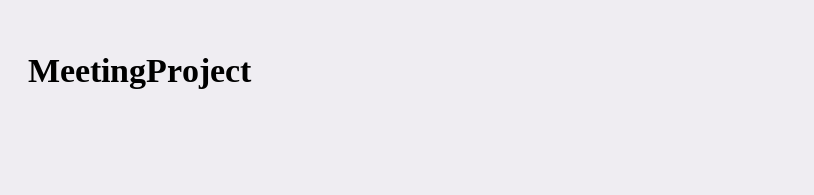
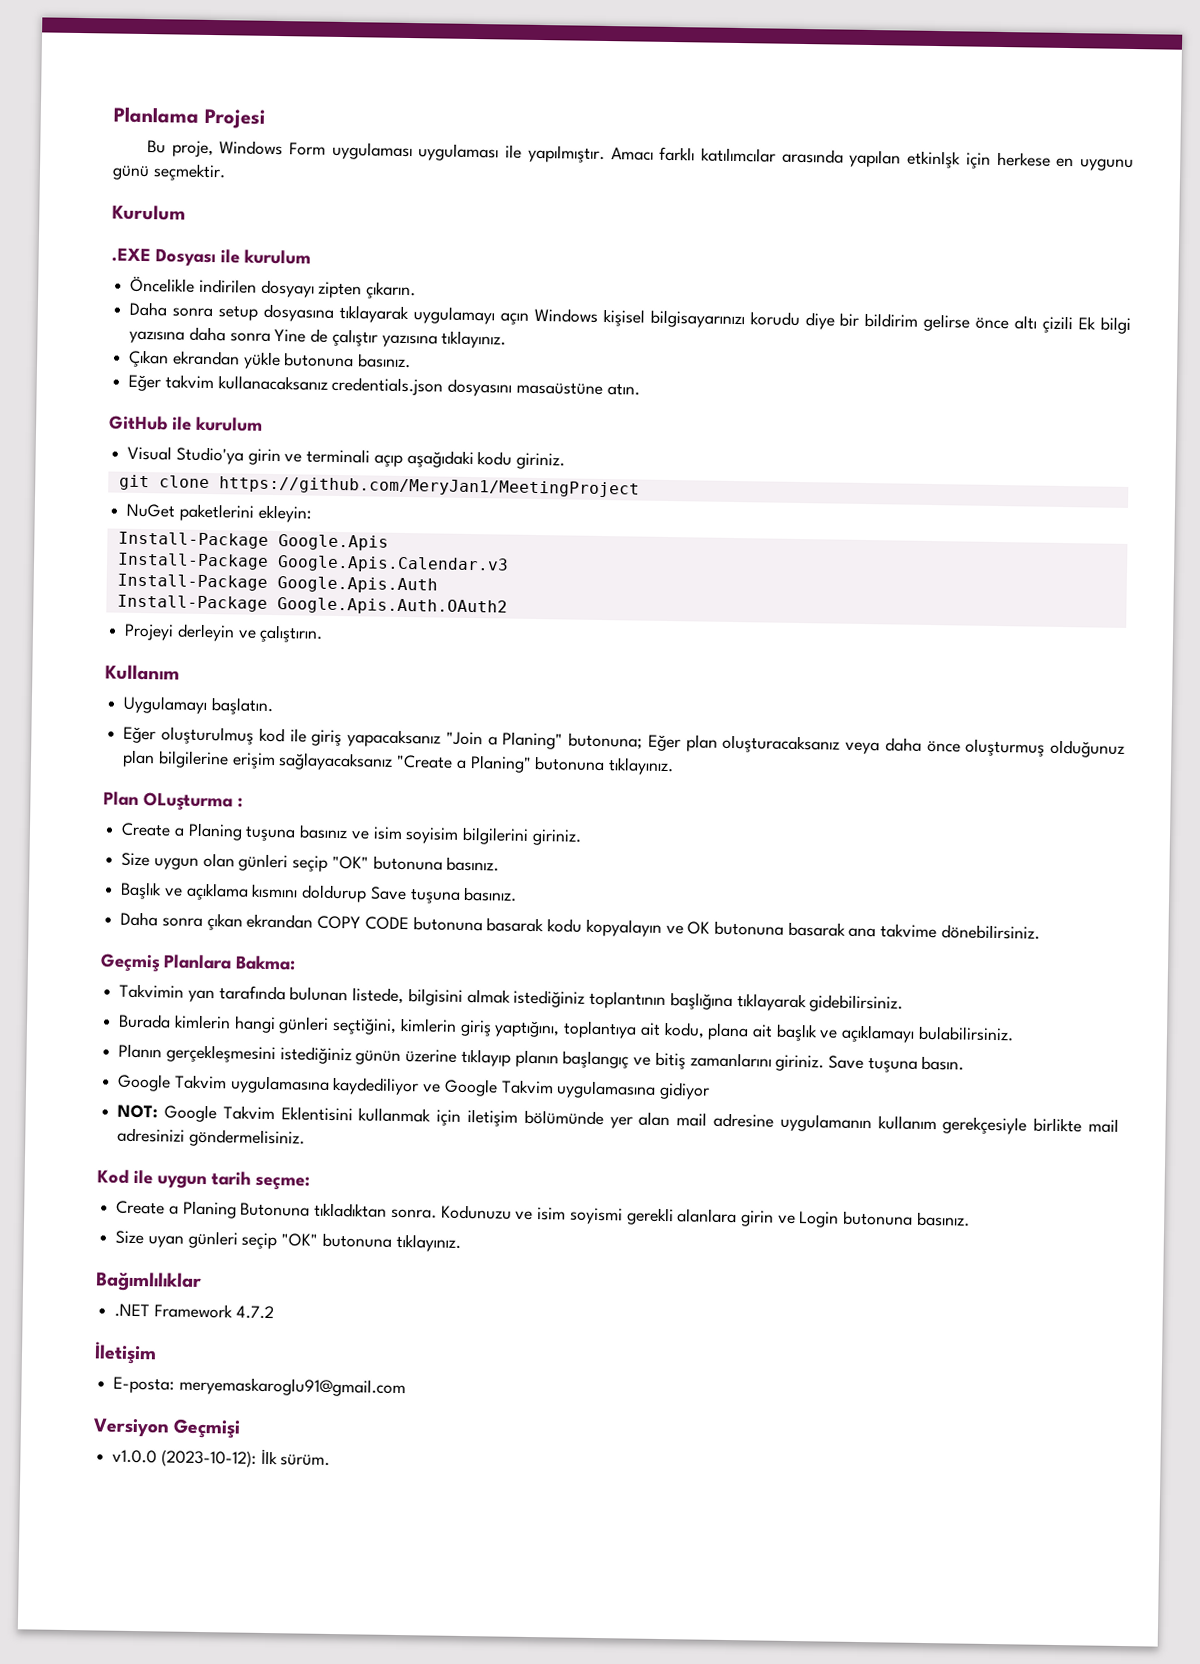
- MeetingProject
+ Planlama Projesi
+ Bu proje, Windows Form uygulaması uygulaması ile yapılmıştır. Amacı farklı katılımcılar arasında yapılan etkinlşk için herkese en uygunu günü seçmektir.
+ Kurulum
+ .EXE Dosyası ile kurulum
+ Öncelikle indirilen dosyayı zipten çıkarın.
+ Daha sonra setup dosyasına tıklayarak uygulamayı açın Windows kişisel bilgisayarınızı korudu diye bir bildirim gelirse önce altı çizili Ek bilgi yazısına daha sonra Yine de çalıştır yazısına tıklayınız.
+ Çıkan ekrandan yükle butonuna basınız.
+ Eğer takvim kullanacaksanız credentials.json dosyasını masaüstüne atın.
+ GitHub ile kurulum
+ Visual Studio'ya girin ve terminali açıp aşağıdaki kodu giriniz.
+ git clone https://github.com/MeryJan1/MeetingProject
+ NuGet paketlerini ekleyin:
+ Install-Package Google.Apis
+ Install-Package Google.Apis.Calendar.v3
+ Install-Package Google.Apis.Auth
+ Install-Package Google.Apis.Auth.OAuth2
+ Projeyi derleyin ve çalıştırın.
+ Kullanım
+ Uygulamayı başlatın.
+ Eğer oluşturulmuş kod ile giriş yapacaksanız "Join a Planing" butonuna; Eğer plan oluşturacaksanız veya daha önce oluşturmuş olduğunuz plan bilgilerine erişim sağlayacaksanız "Create a Planing" butonuna tıklayınız.
+ Plan OLuşturma :
+ Create a Planing tuşuna basınız ve isim soyisim bilgilerini giriniz.
+ Size uygun olan günleri seçip "OK" butonuna basınız.
+ Başlık ve açıklama kısmını doldurup Save tuşuna basınız.
+ Daha sonra çıkan ekrandan COPY CODE butonuna basarak kodu kopyalayın ve OK butonuna basarak ana takvime dönebilirsiniz.
+ Geçmiş Planlara Bakma:
+ Takvimin yan tarafında bulunan listede, bilgisini almak istediğiniz toplantının başlığına tıklayarak gidebilirsiniz.
+ Burada kimlerin hangi günleri seçtiğini, kimlerin giriş yaptığını, toplantıya ait kodu, plana ait başlık ve açıklamayı bulabilirsiniz.
+ Planın gerçekleşmesini istediğiniz günün üzerine tıklayıp planın başlangıç ve bitiş zamanlarını giriniz. Save tuşuna basın.
+ Google Takvim uygulamasına kaydediliyor ve Google Takvim uygulamasına gidiyor
+ NOT: Google Takvim Eklentisini kullanmak için iletişim bölümünde yer alan mail adresine uygulamanın kullanım gerekçesiyle birlikte mail adresinizi göndermelisiniz.
+ Kod ile uygun tarih seçme:
+ Create a Planing Butonuna tıkladıktan sonra. Kodunuzu ve isim soyismi gerekli alanlara girin ve Login butonuna basınız.
+ Size uyan günleri seçip "OK" butonuna tıklayınız.
+ Bağımlılıklar
+ .NET Framework 4.7.2
+ İletişim
+ E-posta: meryemaskaroglu91@gmail.com
+ Versiyon Geçmişi
+ v1.0.0 (2023-10-12): İlk sürüm.

